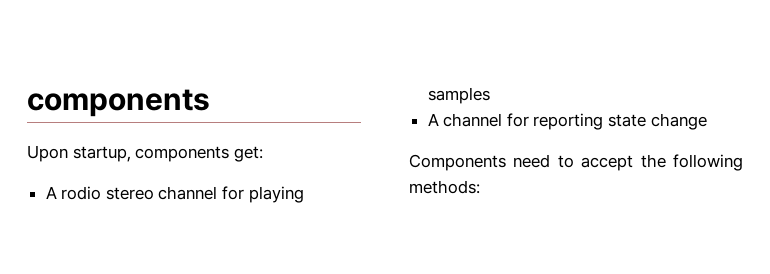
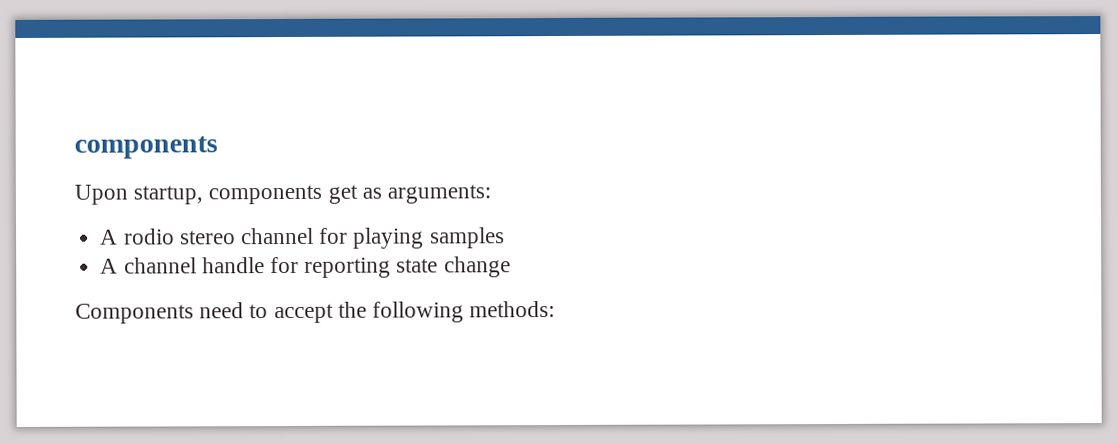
- Upon startup, components get:
+ Upon startup, components get as arguments:
- A channel for reporting state change
+ A channel handle for reporting state change

